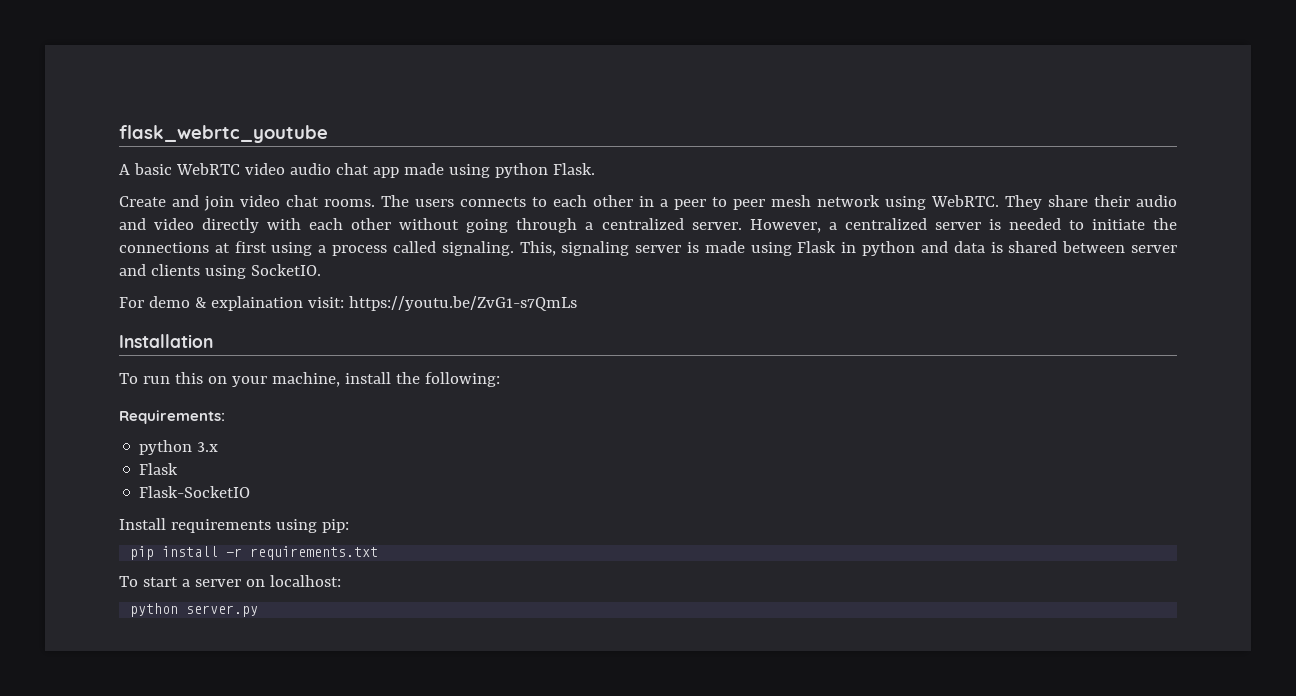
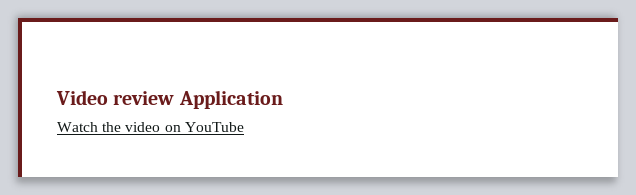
- flask_webrtc_youtube
- A basic WebRTC video audio chat app made using python Flask.
- Create and join video chat rooms. The users connects to each other in a peer to peer mesh network using WebRTC. They share their audio and video directly with each other without going through a centralized server. However, a centralized server is needed to initiate the connections at first using a process called signaling. This, signaling server is made using Flask in python and data is shared between server and clients using SocketIO.
- For demo & explaination visit: https://youtu.be/ZvG1-s7QmLs
- Installation
- To run this on your machine, install the following:
- Requirements:
- python 3.x
- Flask
- Flask-SocketIO
- Install requirements using pip:
- pip install -r requirements.txt
- To start a server on localhost:
- python server.py
+ Video review Application
+ Watch the video on YouTube

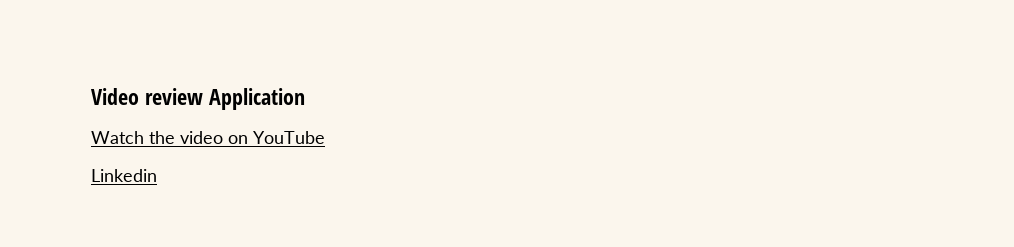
+ Linkedin

